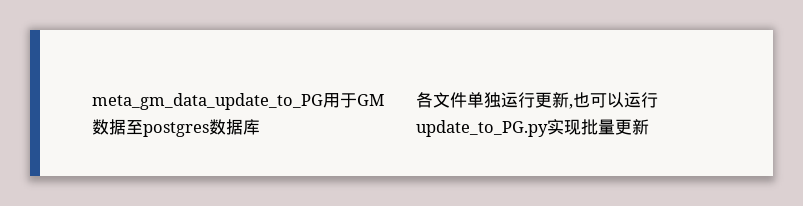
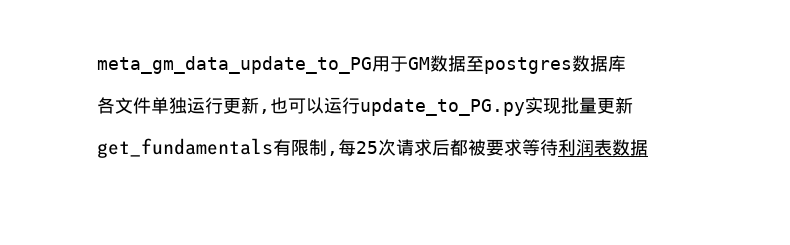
+ get_fundamentals有限制,每25次请求后都被要求等待利润表数据

